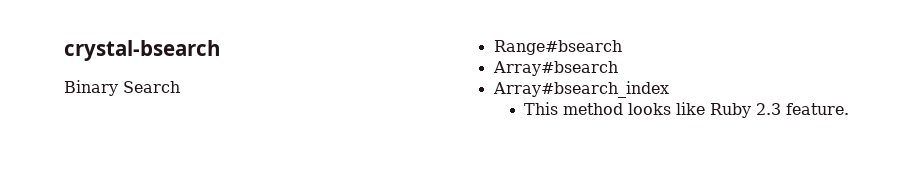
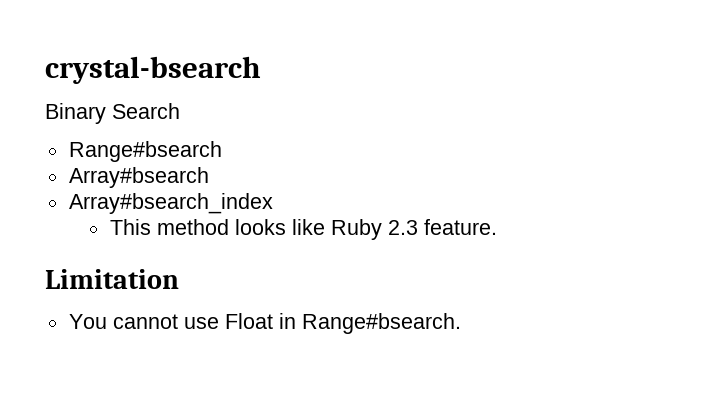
+ Limitation
+ You cannot use Float in Range#bsearch.

